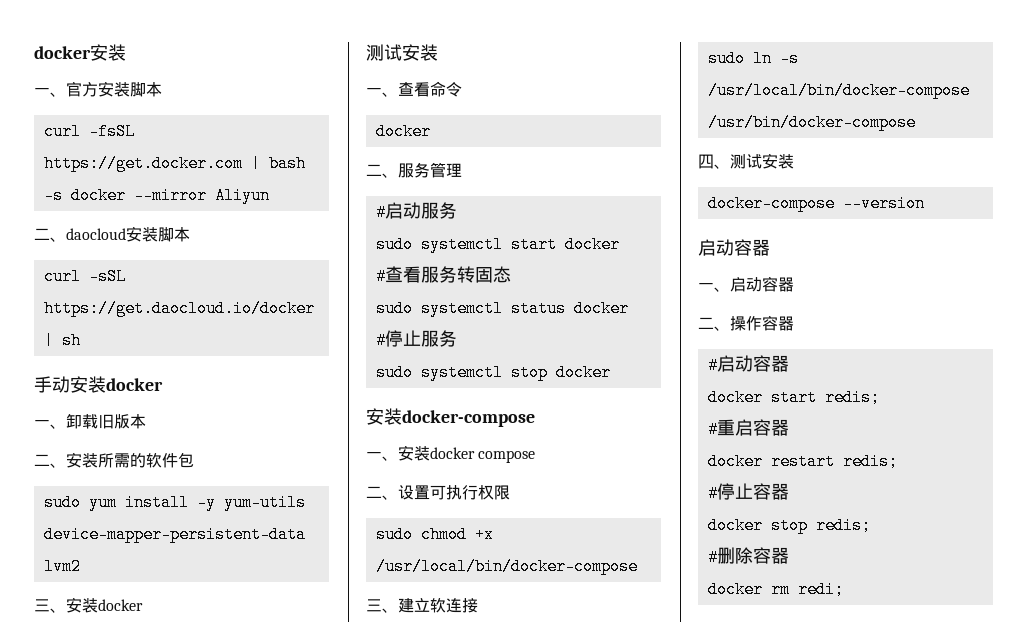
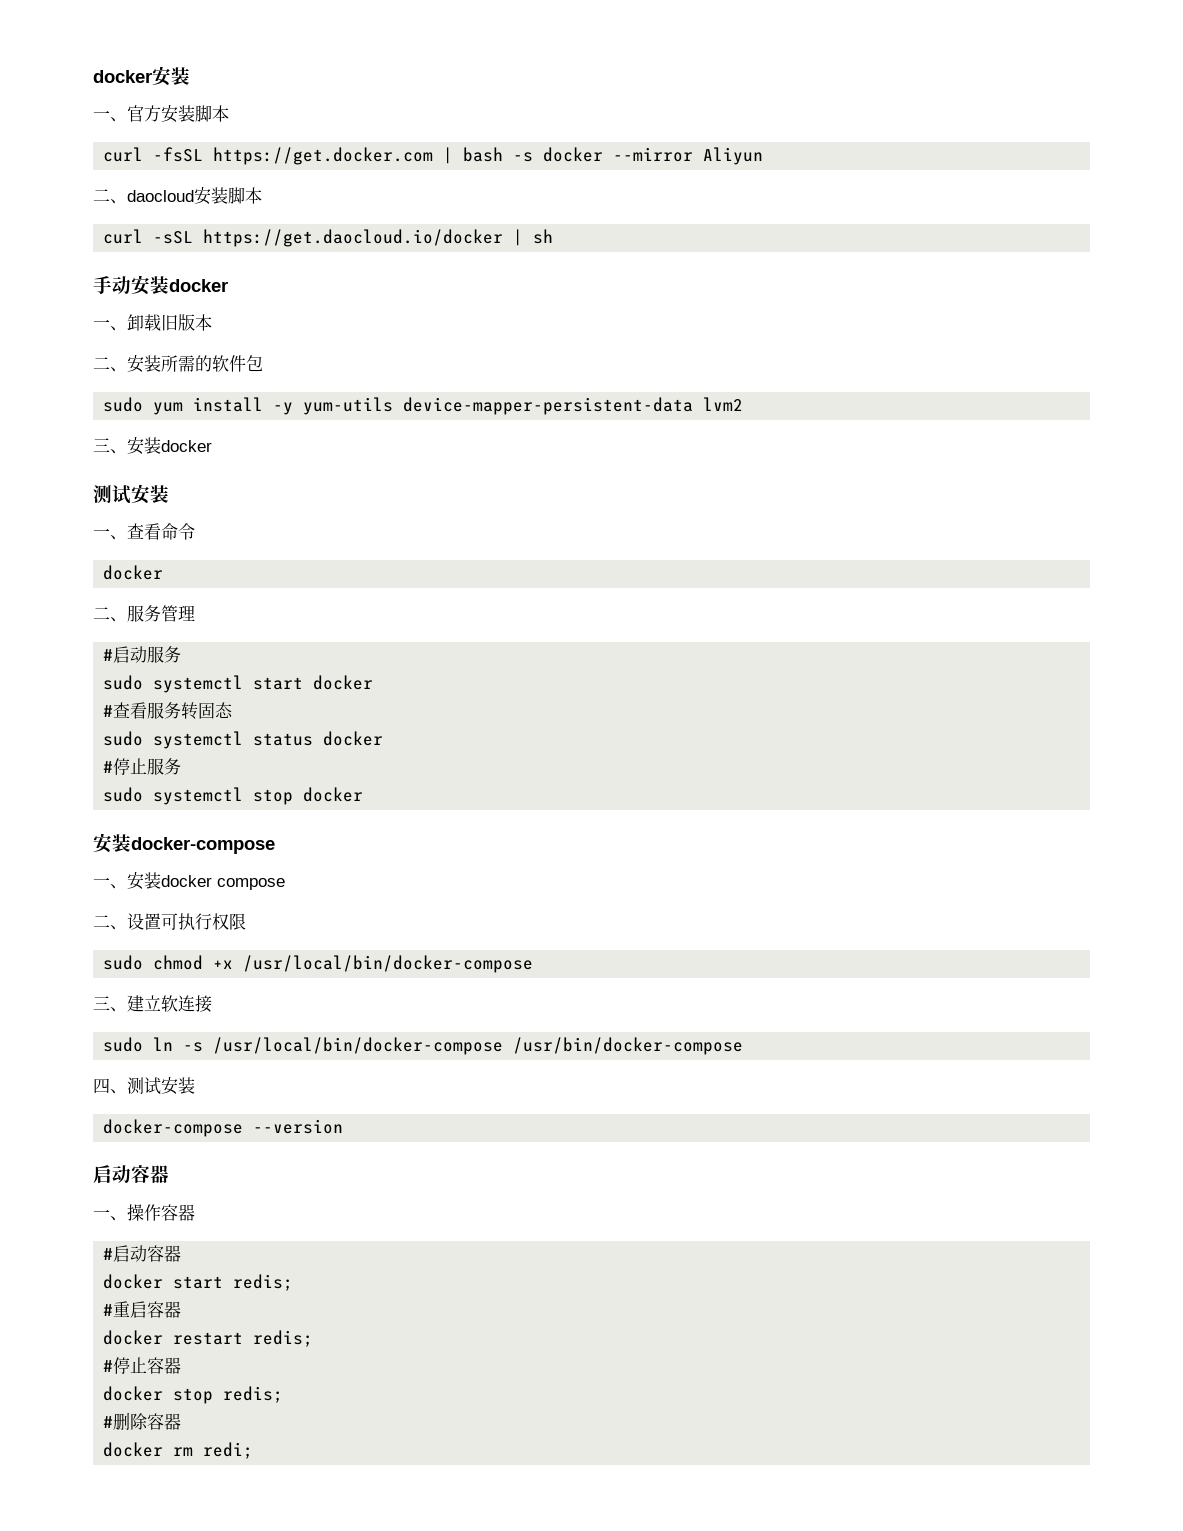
- 一、启动容器
- 二、操作容器
+ 一、操作容器

